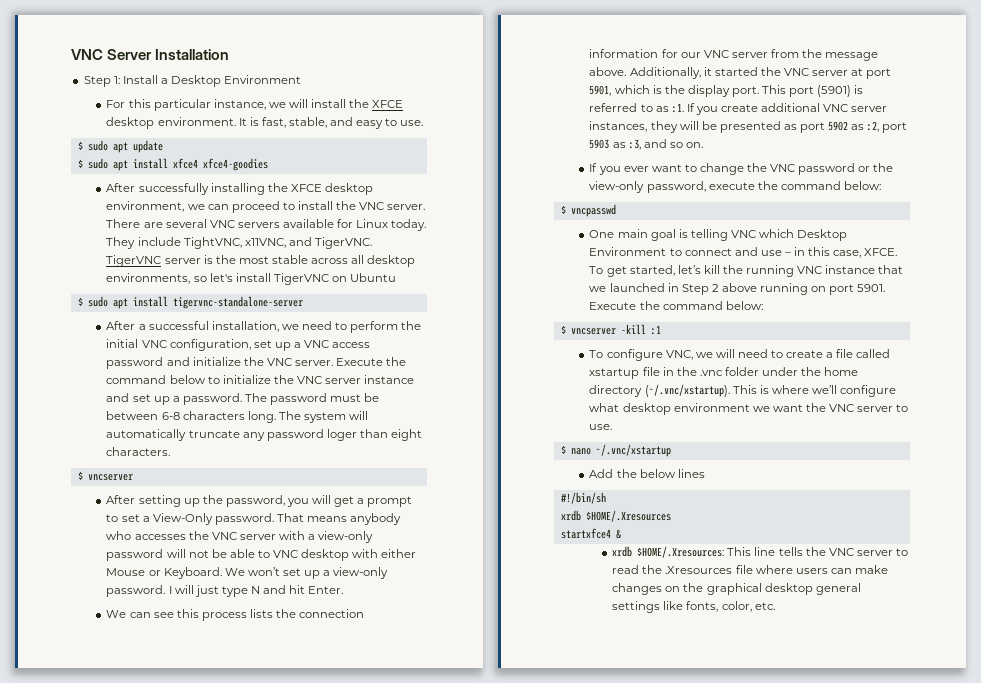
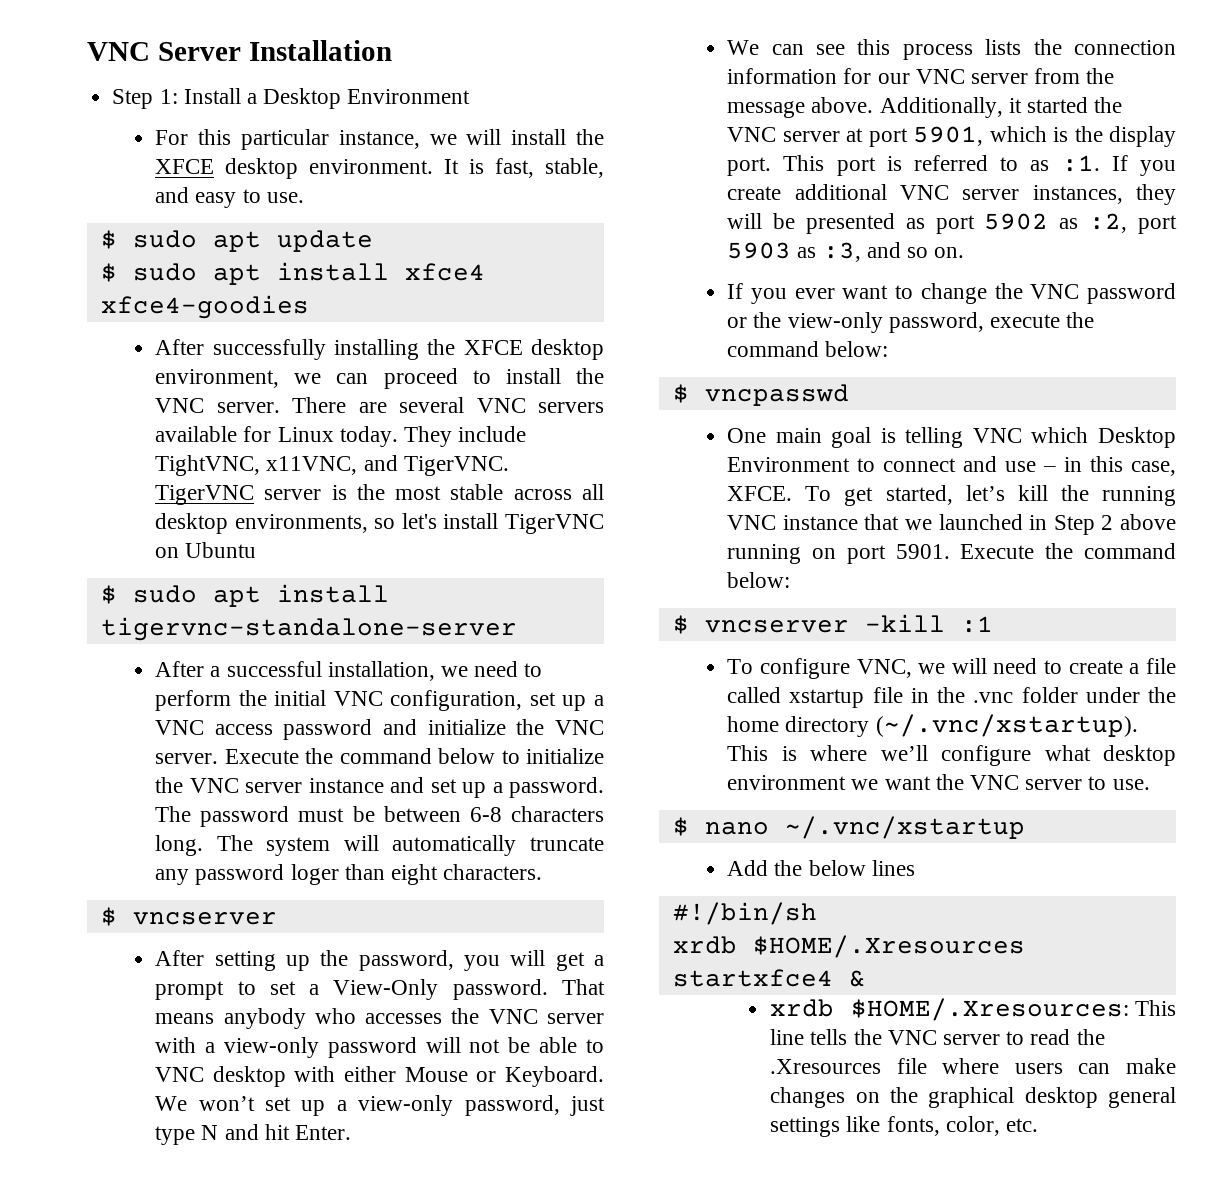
- We won’t set up a view-only password. I will just type N and hit Enter.
+ We won’t set up a view-only password, just type N and hit Enter.
- This port (5901) is referred to as :1.
+ This port is referred to as :1.

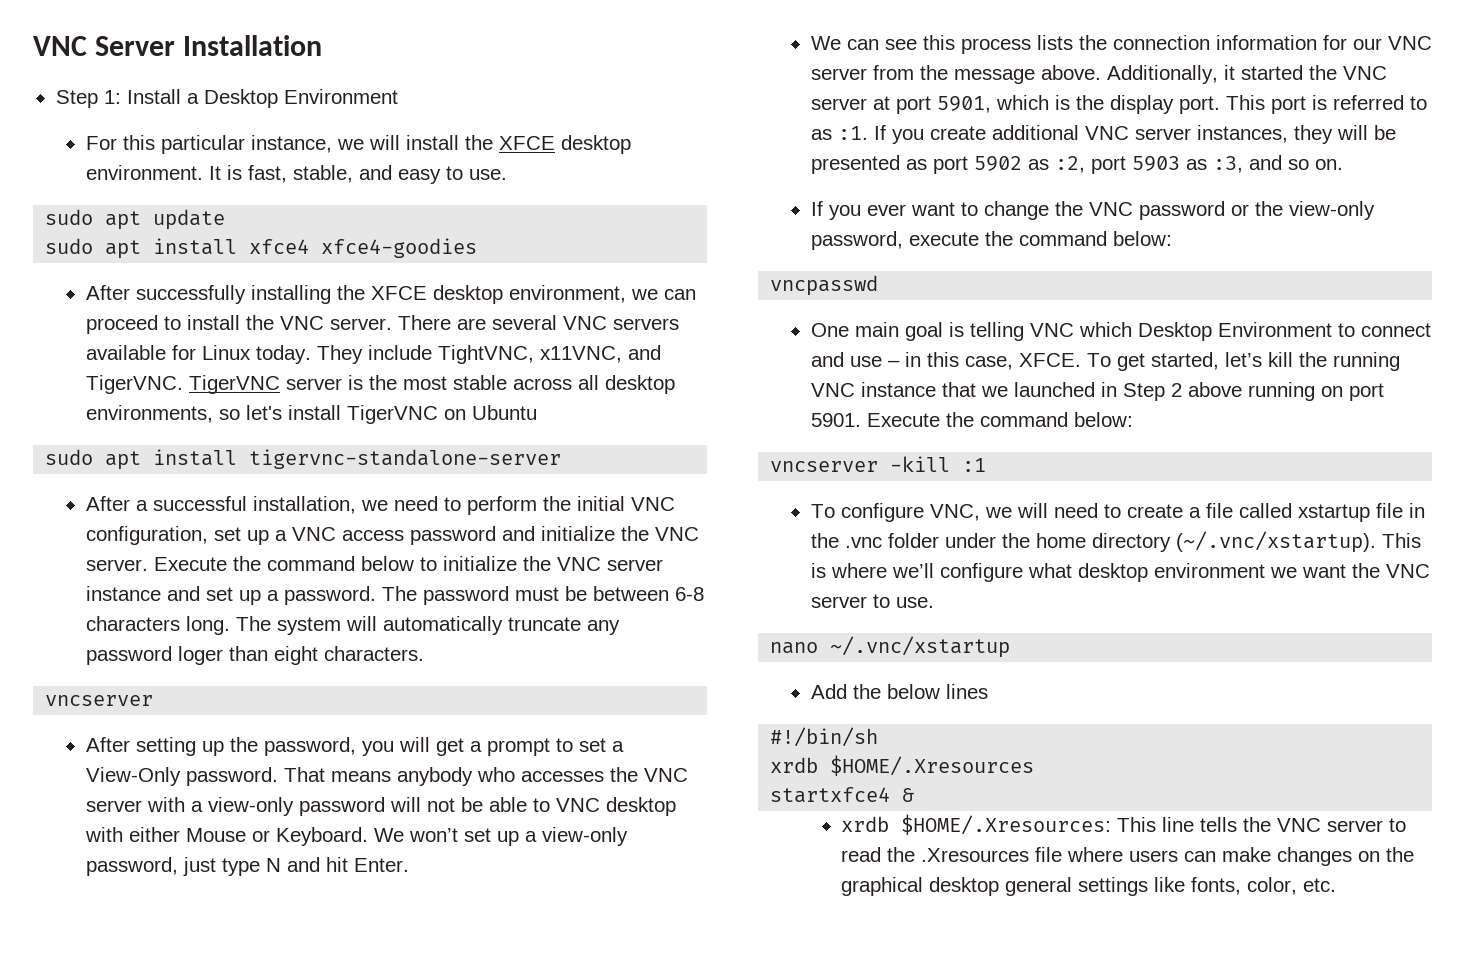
- $ sudo apt update
+ sudo apt update
- $ sudo apt install xfce4 xfce4-goodies
+ sudo apt install xfce4 xfce4-goodies
- $ sudo apt install tigervnc-standalone-server
+ sudo apt install tigervnc-standalone-server
  The system will automatically truncate any password loger than eight characters.
- $ vncserver
+ vncserver
- $ vncpasswd
+ vncpasswd
- $ vncserver -kill :1
+ vncserver -kill :1
- $ nano ~/.vnc/xstartup
+ nano ~/.vnc/xstartup

